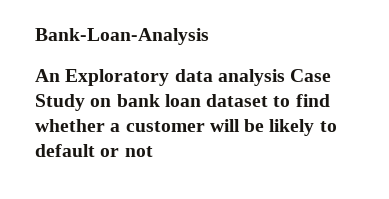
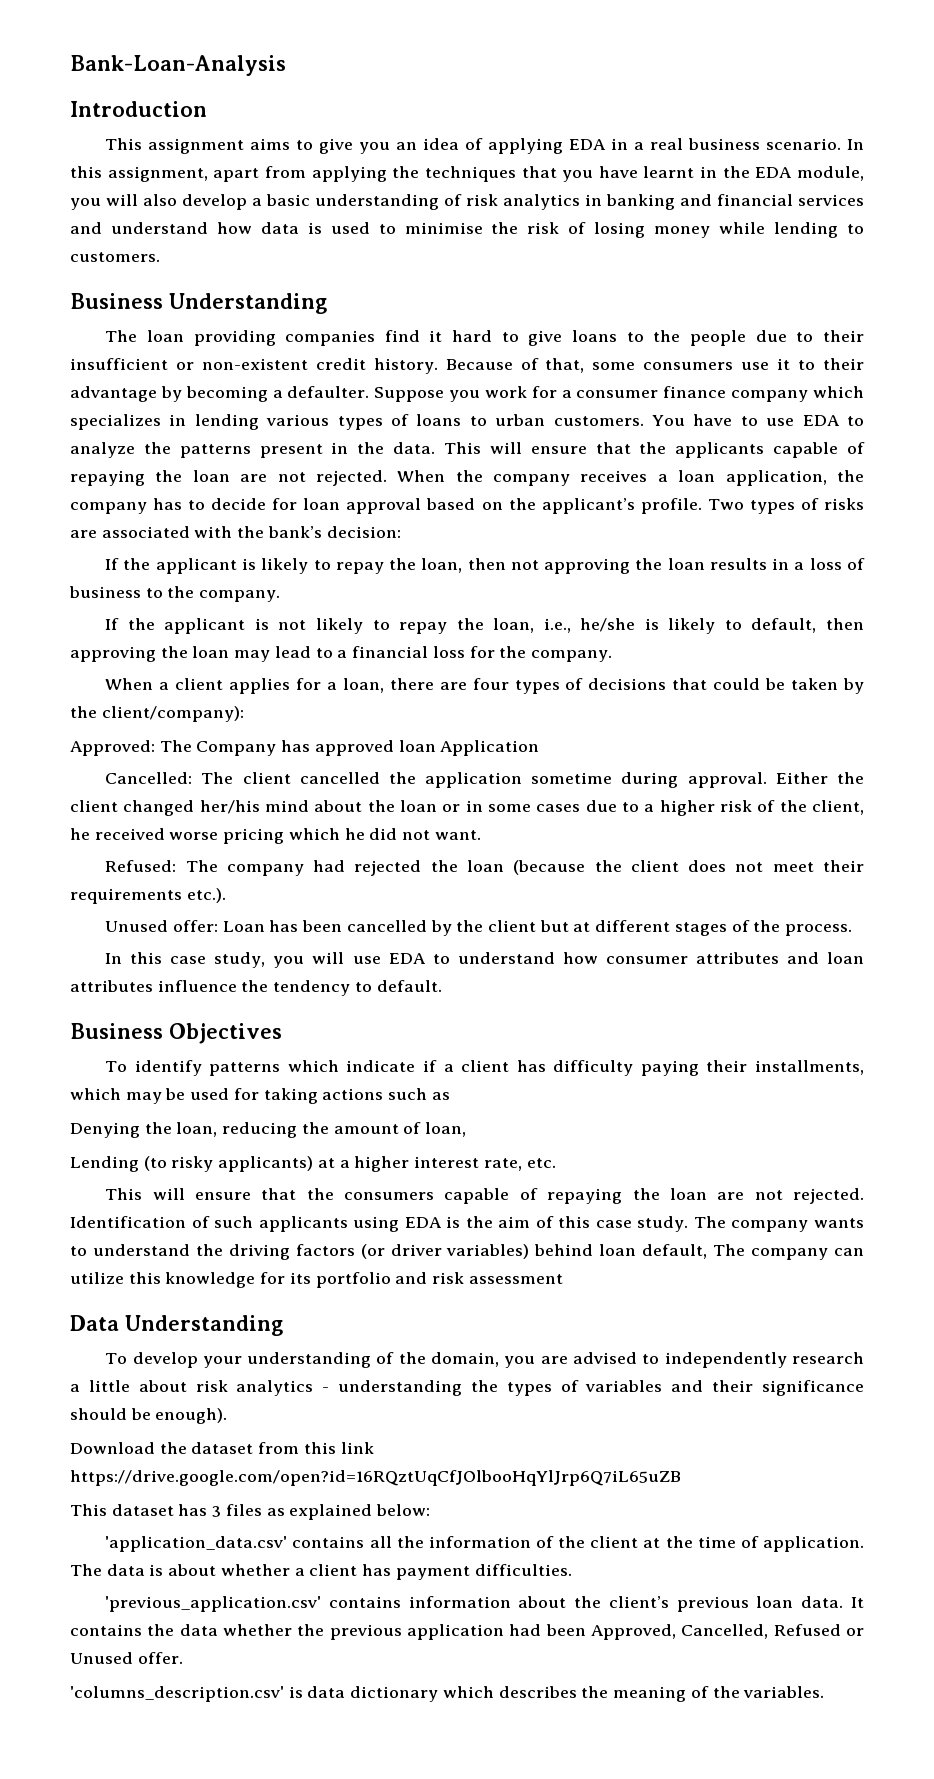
- An Exploratory data analysis Case Study on bank loan dataset to find whether a customer will be likely to default or not
+ Introduction
+ This assignment aims to give you an idea of applying EDA in a real business scenario. In this assignment, apart from applying the techniques that you have learnt in the EDA module, you will also develop a basic understanding of risk analytics in banking and financial services and understand how data is used to minimise the risk of losing money while lending to customers.
+ Business Understanding
+ The loan providing companies find it hard to give loans to the people due to their insufficient or non-existent credit history. Because of that, some consumers use it to their advantage by becoming a defaulter. Suppose you work for a consumer finance company which specializes in lending various types of loans to urban customers. You have to use EDA to analyze the patterns present in the data. This will ensure that the applicants capable of repaying the loan are not rejected. When the company receives a loan application, the company has to decide for loan approval based on the applicant’s profile. Two types of risks are associated with the bank’s decision:
+ If the applicant is likely to repay the loan, then not approving the loan results in a loss of business to the company.
+ If the applicant is not likely to repay the loan, i.e., he/she is likely to default, then approving the loan may lead to a financial loss for the company.
+ When a client applies for a loan, there are four types of decisions that could be taken by the client/company):
+ Approved: The Company has approved loan Application
+ Cancelled: The client cancelled the application sometime during approval. Either the client changed her/his mind about the loan or in some cases due to a higher risk of the client, he received worse pricing which he did not want.
+ Refused: The company had rejected the loan (because the client does not meet their requirements etc.).
+ Unused offer: Loan has been cancelled by the client but at different stages of the process.
+ In this case study, you will use EDA to understand how consumer attributes and loan attributes influence the tendency to default.
+ Business Objectives
+ To identify patterns which indicate if a client has difficulty paying their installments, which may be used for taking actions such as
+ Denying the loan, reducing the amount of loan,
+ Lending (to risky applicants) at a higher interest rate, etc.
+ This will ensure that the consumers capable of repaying the loan are not rejected. Identification of such applicants using EDA is the aim of this case study. The company wants to understand the driving factors (or driver variables) behind loan default, The company can utilize this knowledge for its portfolio and risk assessment
+ Data Understanding
+ To develop your understanding of the domain, you are advised to independently research a little about risk analytics - understanding the types of variables and their significance should be enough).
+ Download the dataset from this link https://drive.google.com/open?id=16RQztUqCfJOlbooHqYlJrp6Q7iL65uZB
+ This dataset has 3 files as explained below:
+ 'application_data.csv' contains all the information of the client at the time of application. The data is about whether a client has payment difficulties.
+ 'previous_application.csv' contains information about the client’s previous loan data. It contains the data whether the previous application had been Approved, Cancelled, Refused or Unused offer.
+ 'columns_description.csv' is data dictionary which describes the meaning of the variables.

